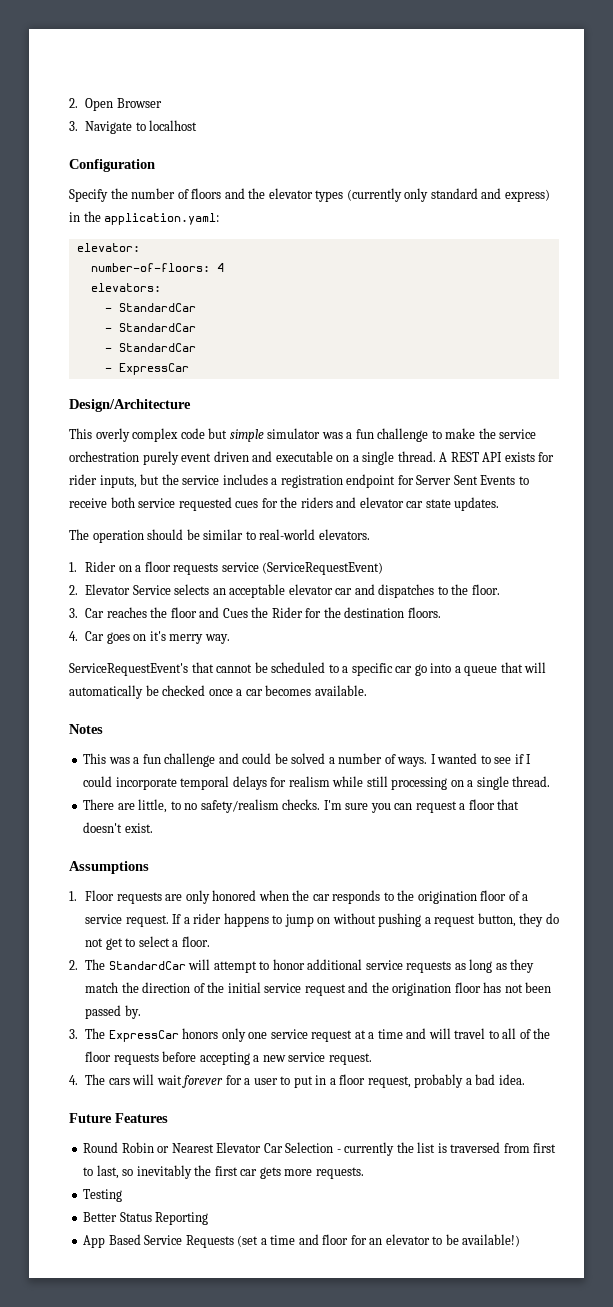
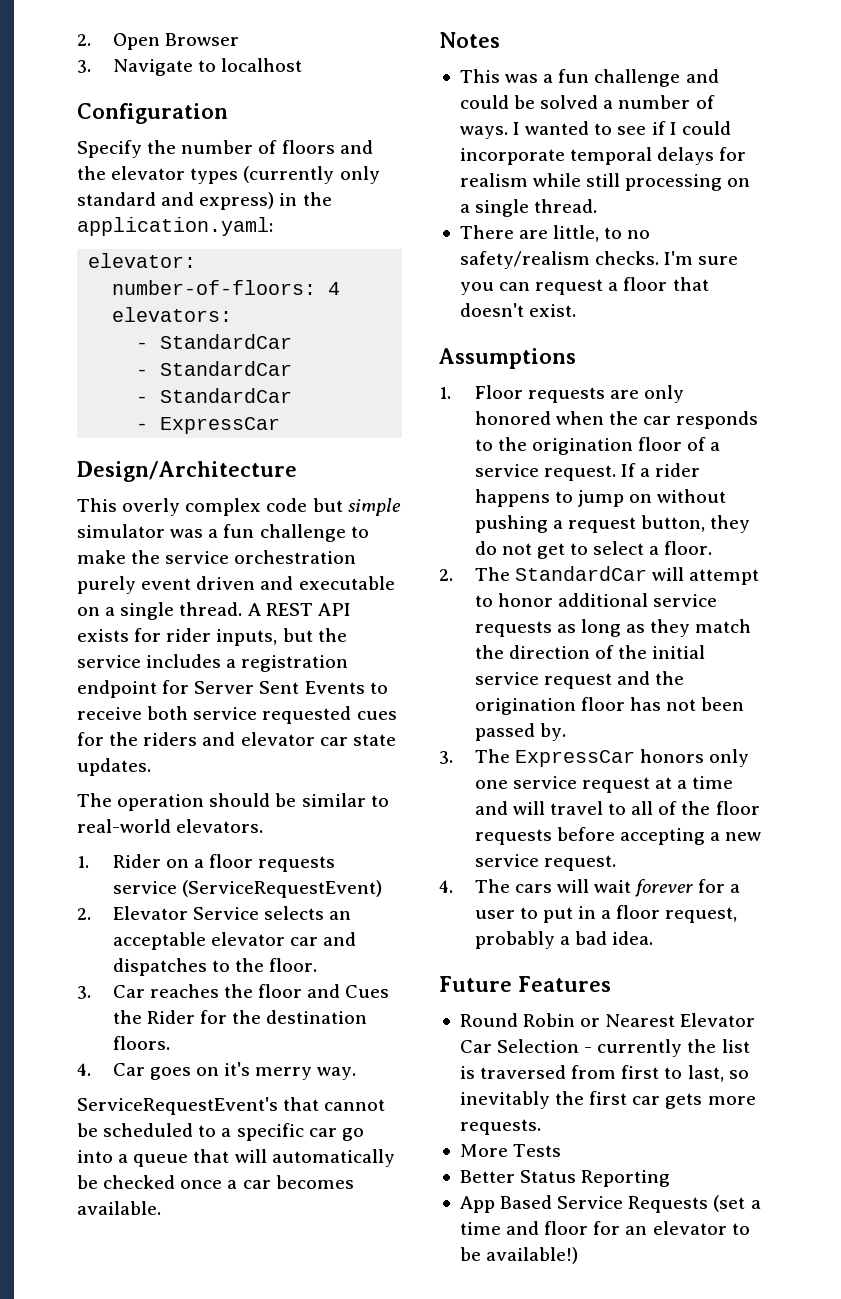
- Testing
+ More Tests

